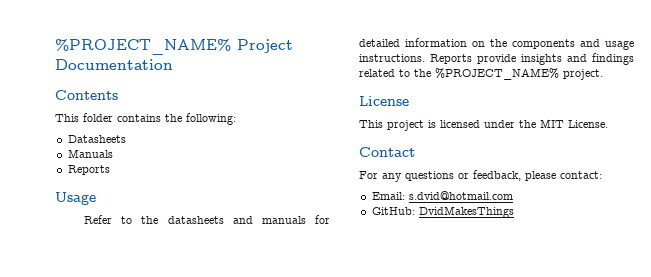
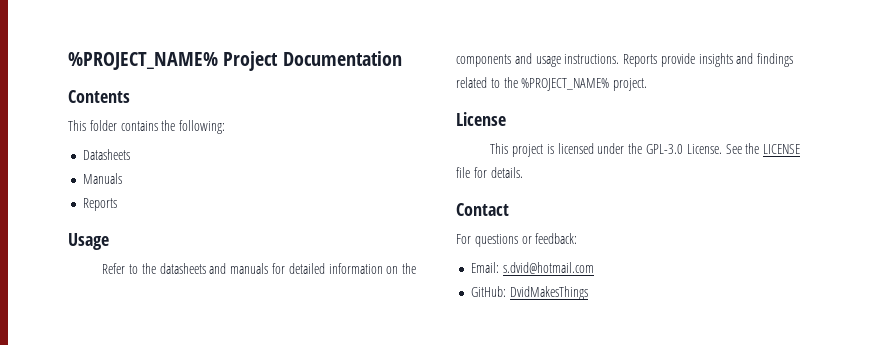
- This project is licensed under the MIT License.
+ This project is licensed under the GPL-3.0 License. See the LICENSE file for details.
- For any questions or feedback, please contact:
+ For questions or feedback:

